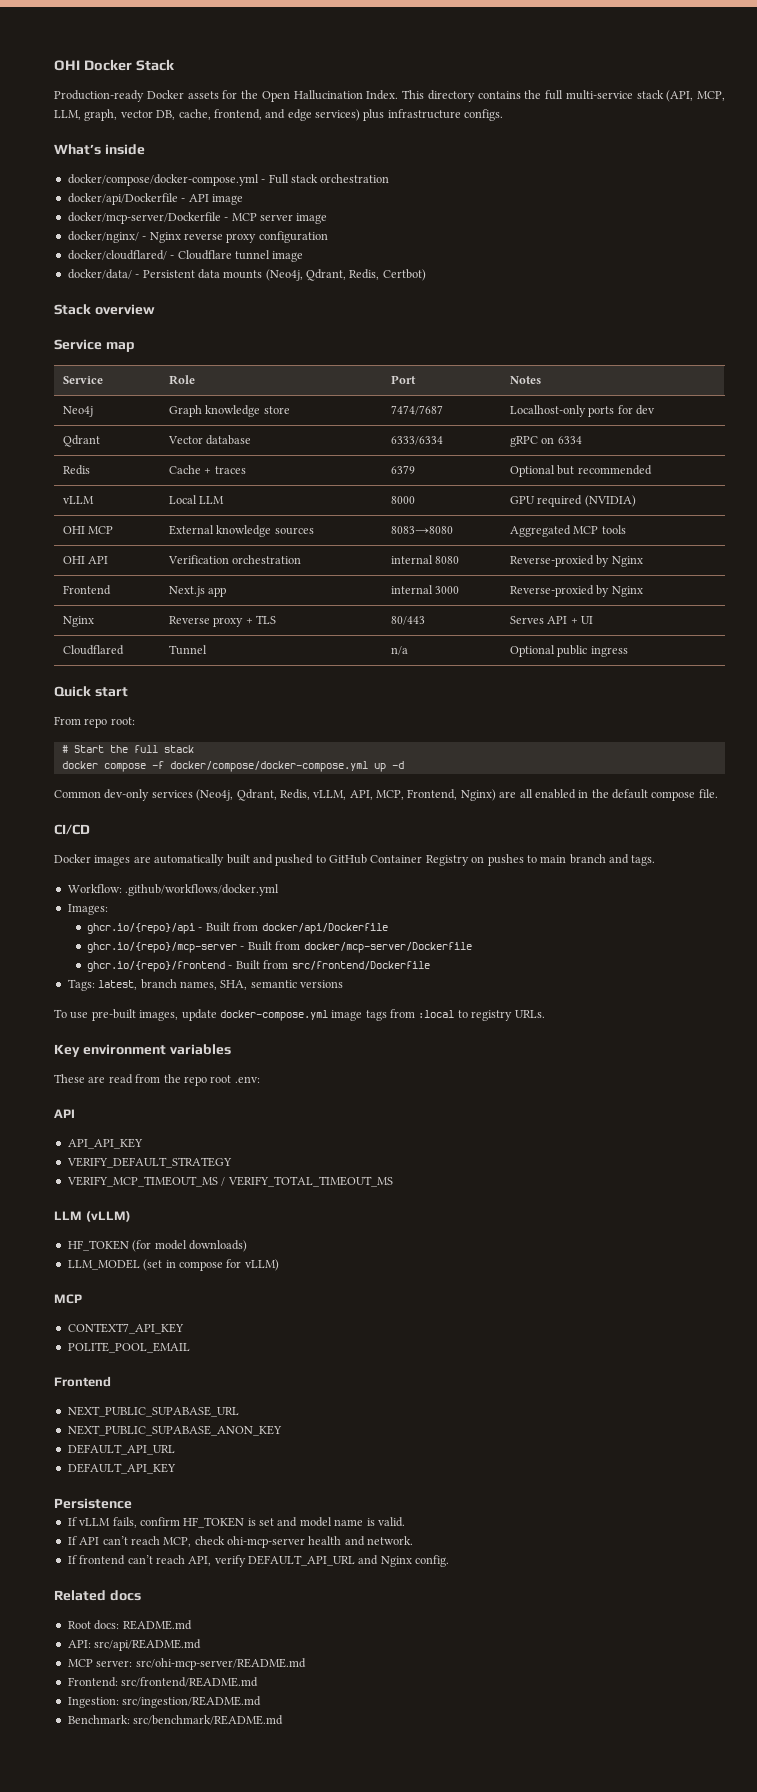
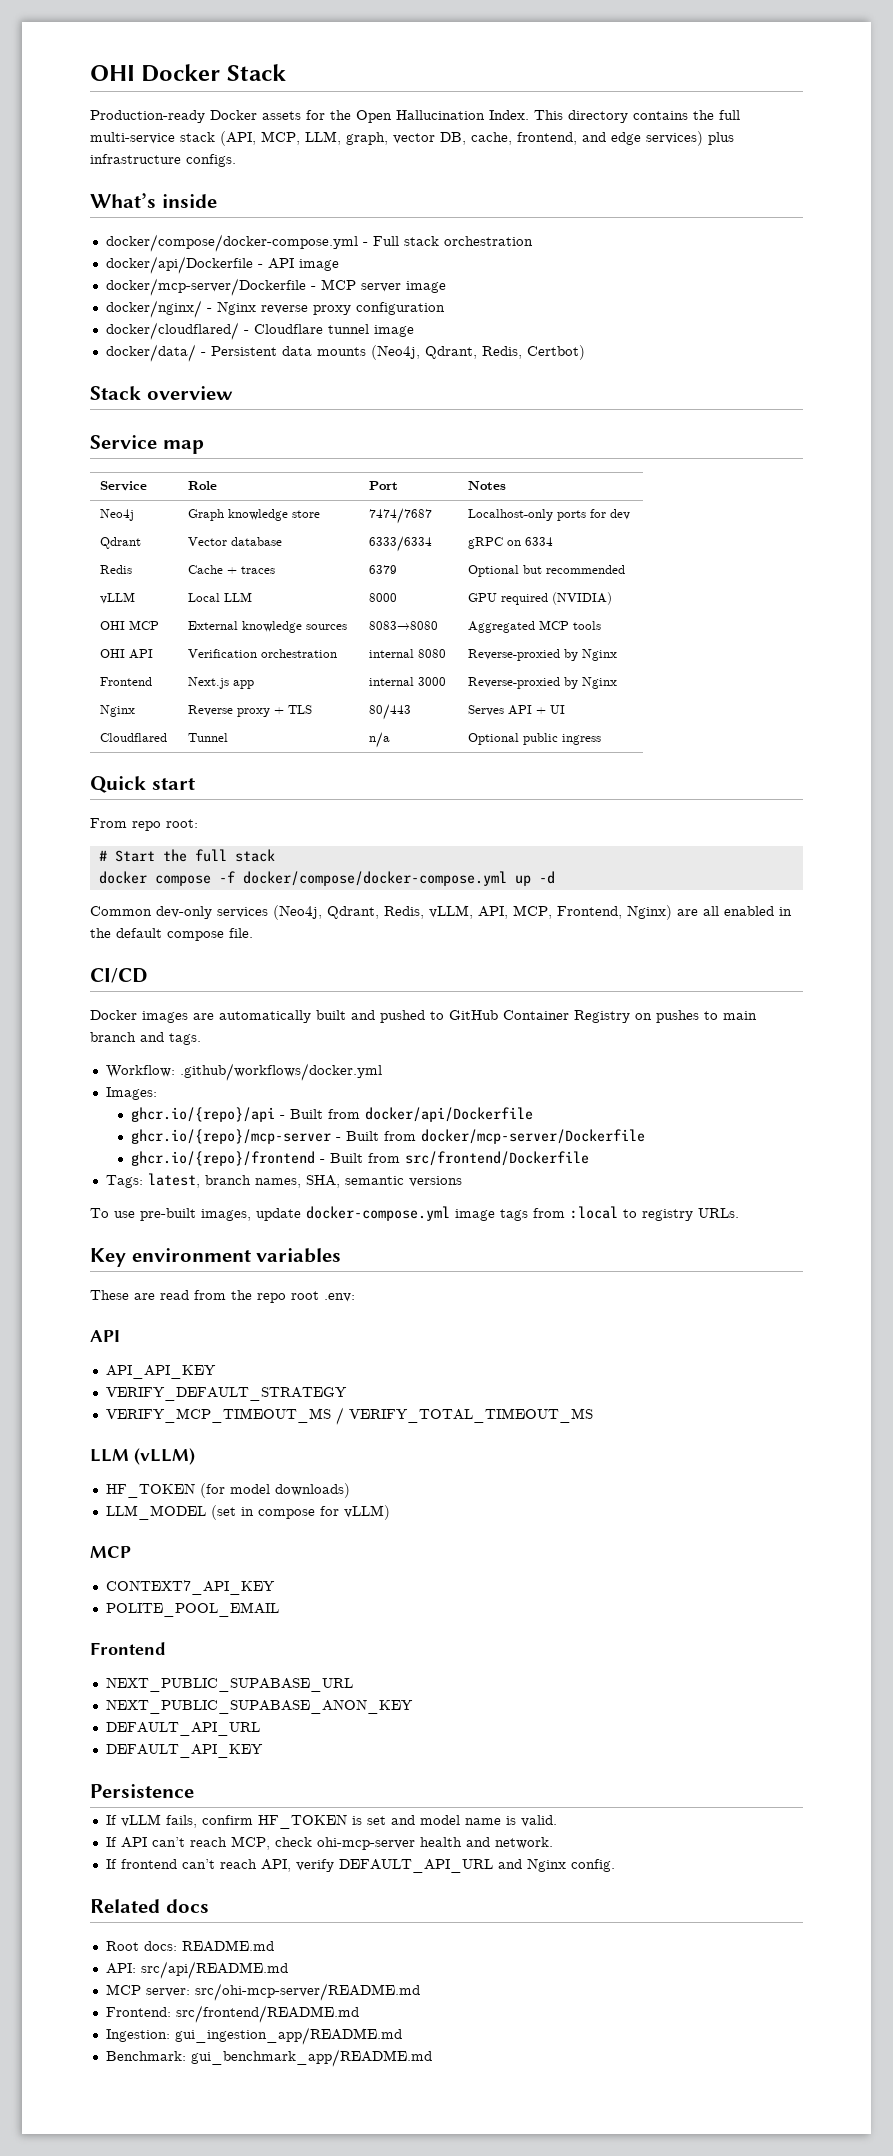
- Ingestion: src/ingestion/README.md
+ Ingestion: gui_ingestion_app/README.md
- Benchmark: src/benchmark/README.md
+ Benchmark: gui_benchmark_app/README.md

